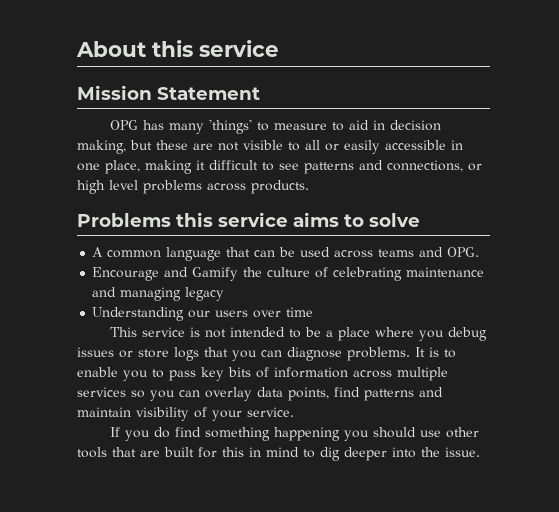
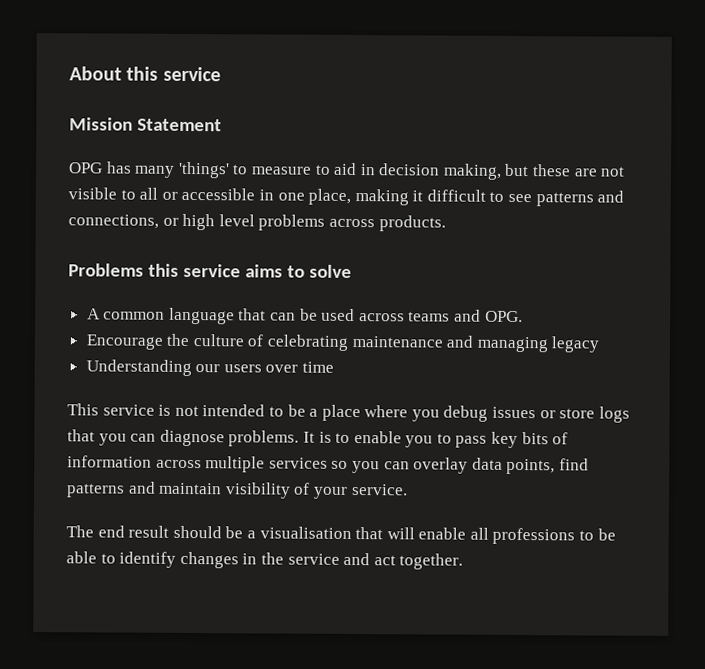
- OPG has many 'things' to measure to aid in decision making, but these are not visible to all or easily accessible in one place, making it difficult to see patterns and connections, or high level problems across products.
+ OPG has many 'things' to measure to aid in decision making, but these are not visible to all or accessible in one place, making it difficult to see patterns and connections, or high level problems across products.
- Encourage and Gamify the culture of celebrating maintenance and managing legacy
+ Encourage the culture of celebrating maintenance and managing legacy
- If you do find something happening you should use other tools that are built for this in mind to dig deeper into the issue.
+ The end result should be a visualisation that will enable all professions to be able to identify changes in the service and act together.

